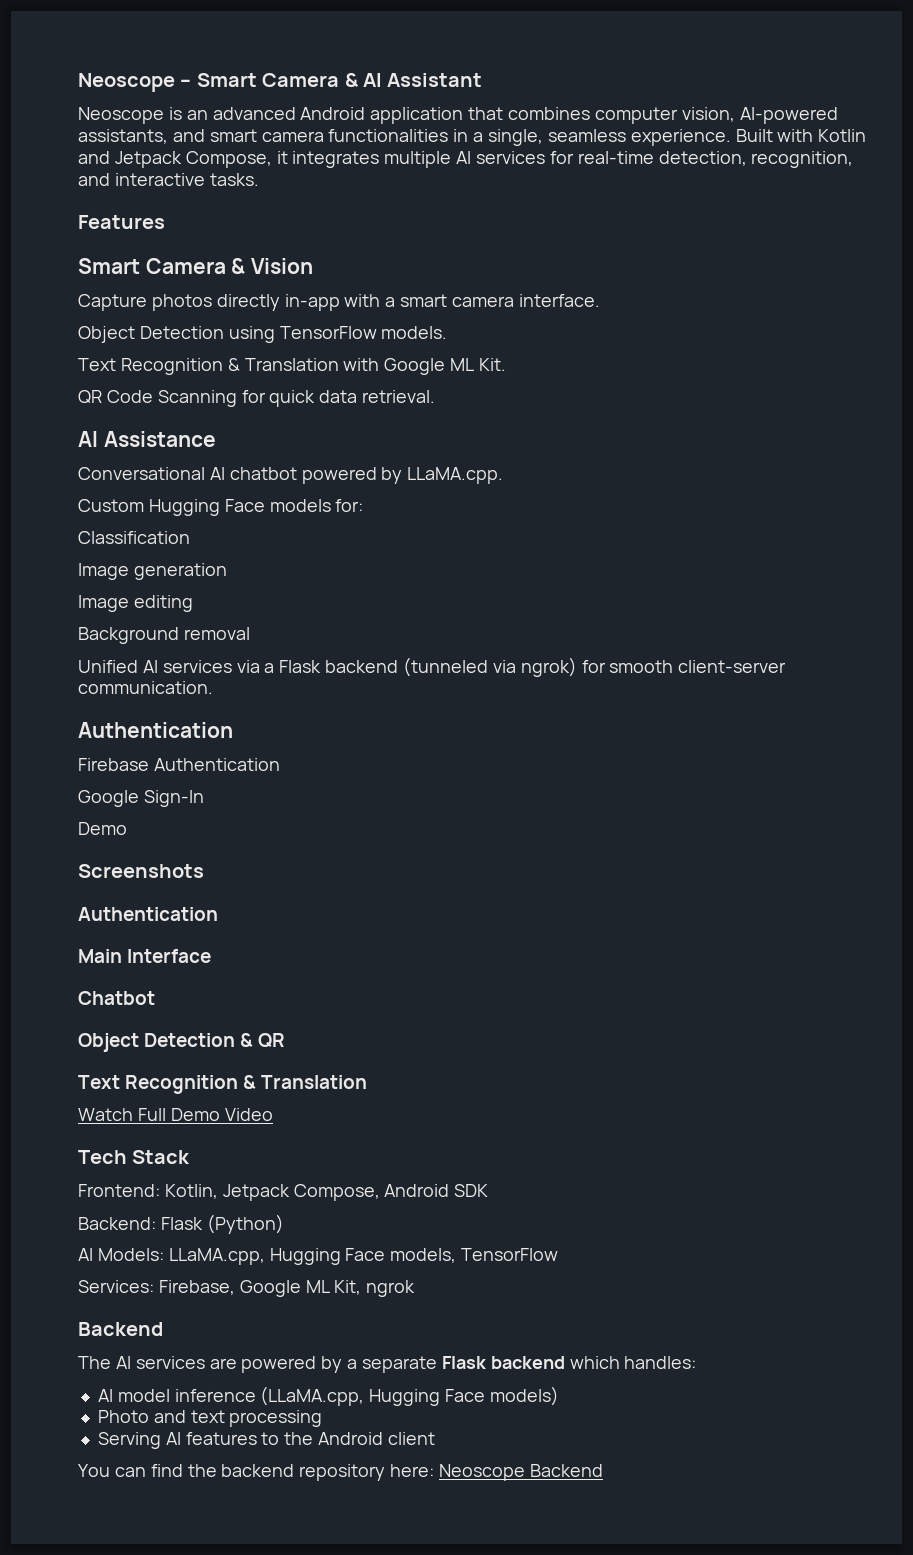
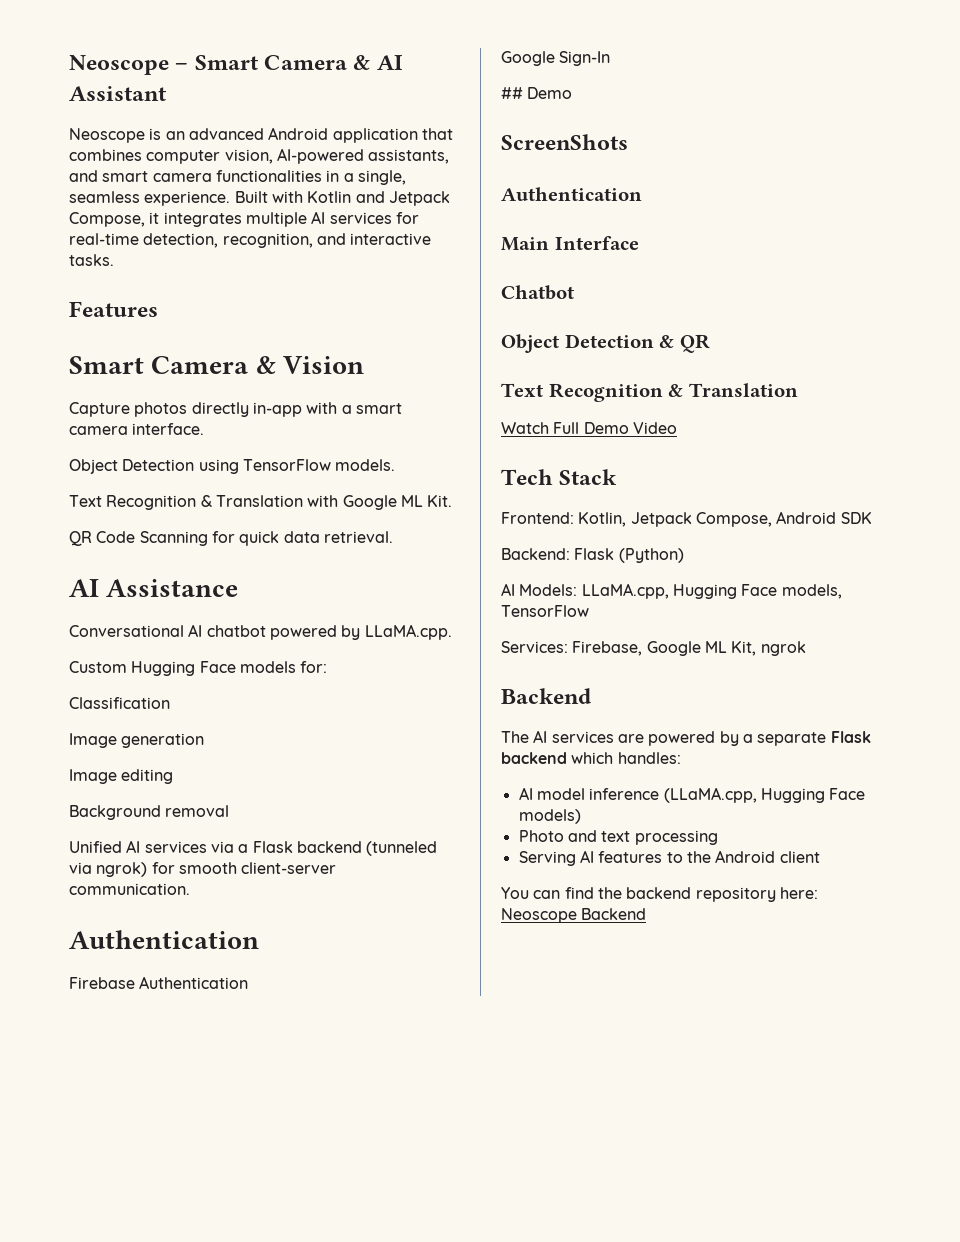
  Google Sign-In
- Demo
+ ## Demo
- Screenshots
+ ScreenShots

